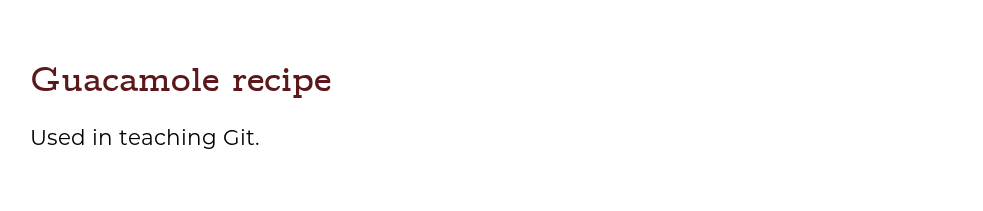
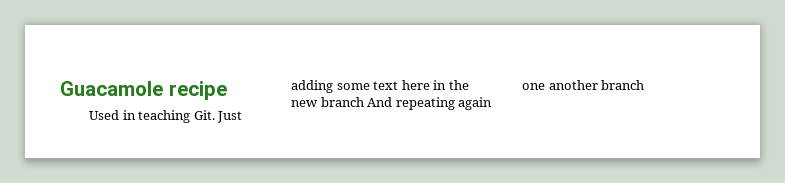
- Used in teaching Git.
+ Used in teaching Git. Just adding some text here in the new branch And repeating again one another branch

